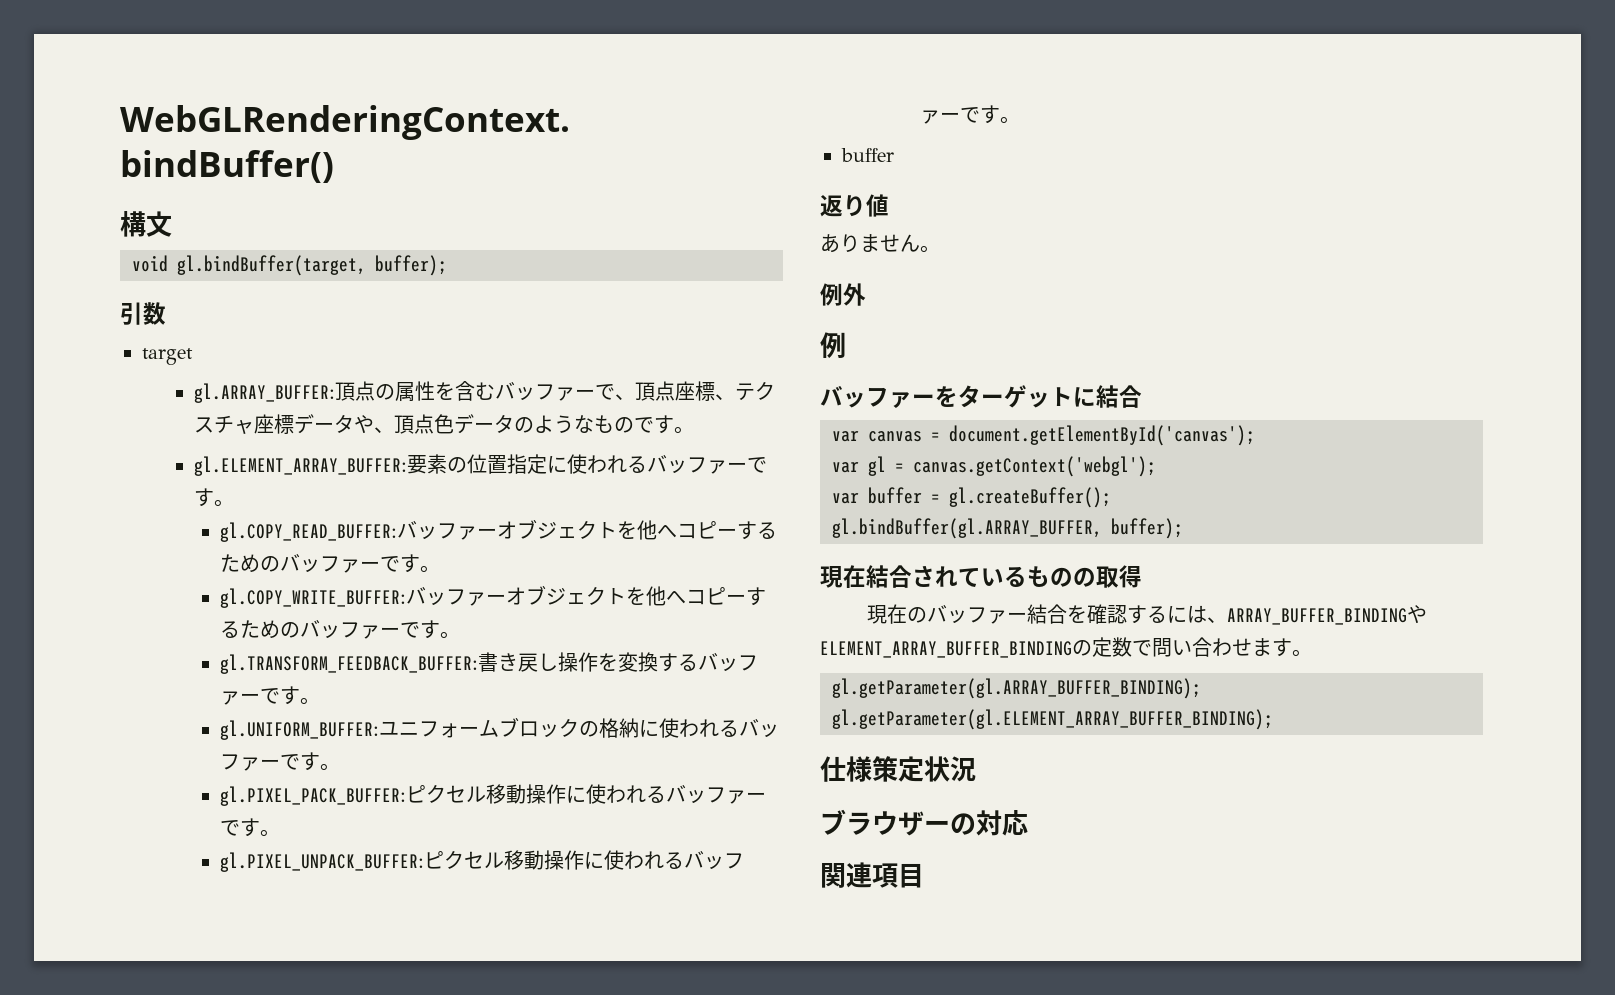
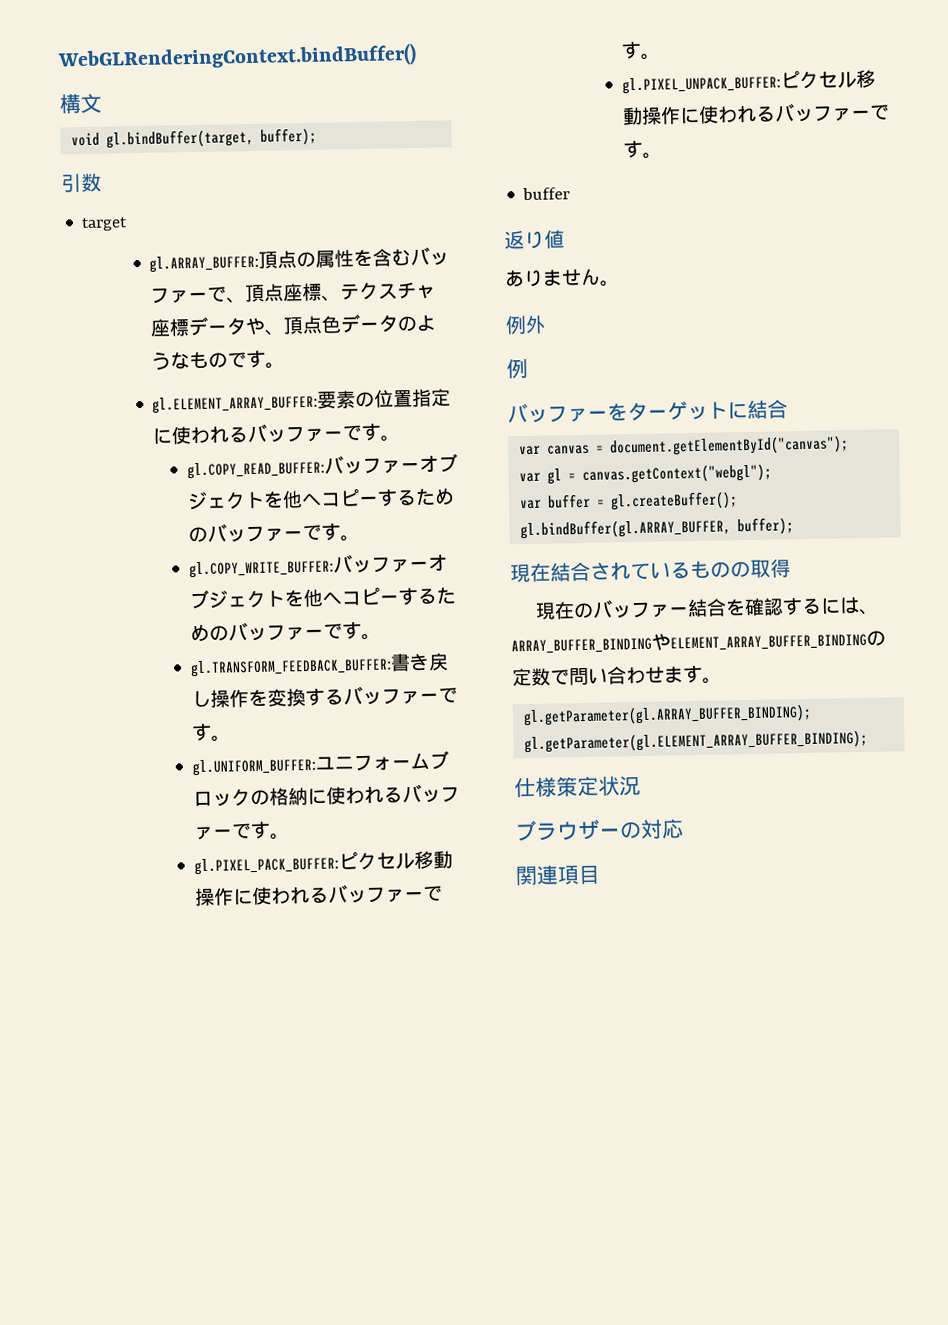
- var canvas = document.getElementById('canvas');
+ var canvas = document.getElementById("canvas");
- var gl = canvas.getContext('webgl');
+ var gl = canvas.getContext("webgl");

